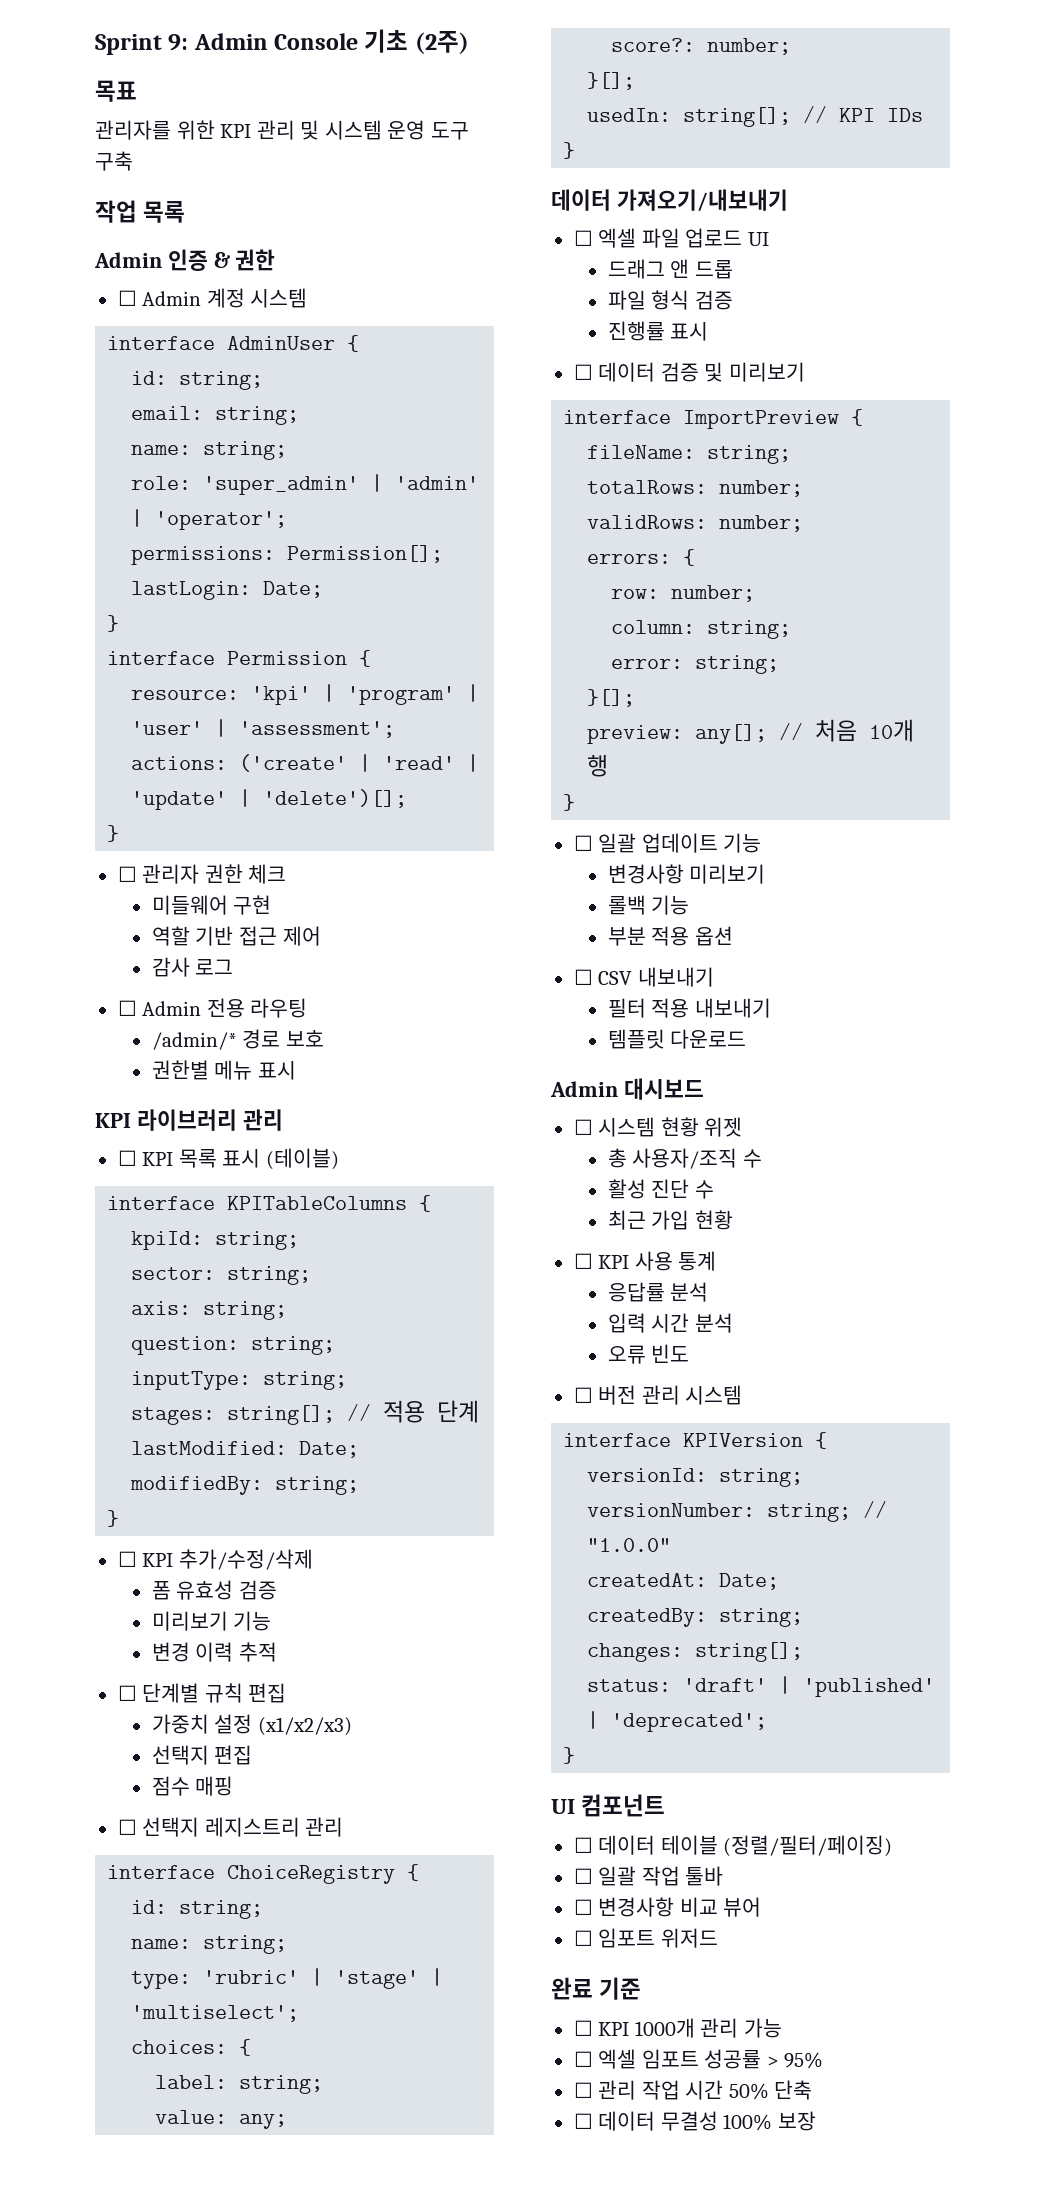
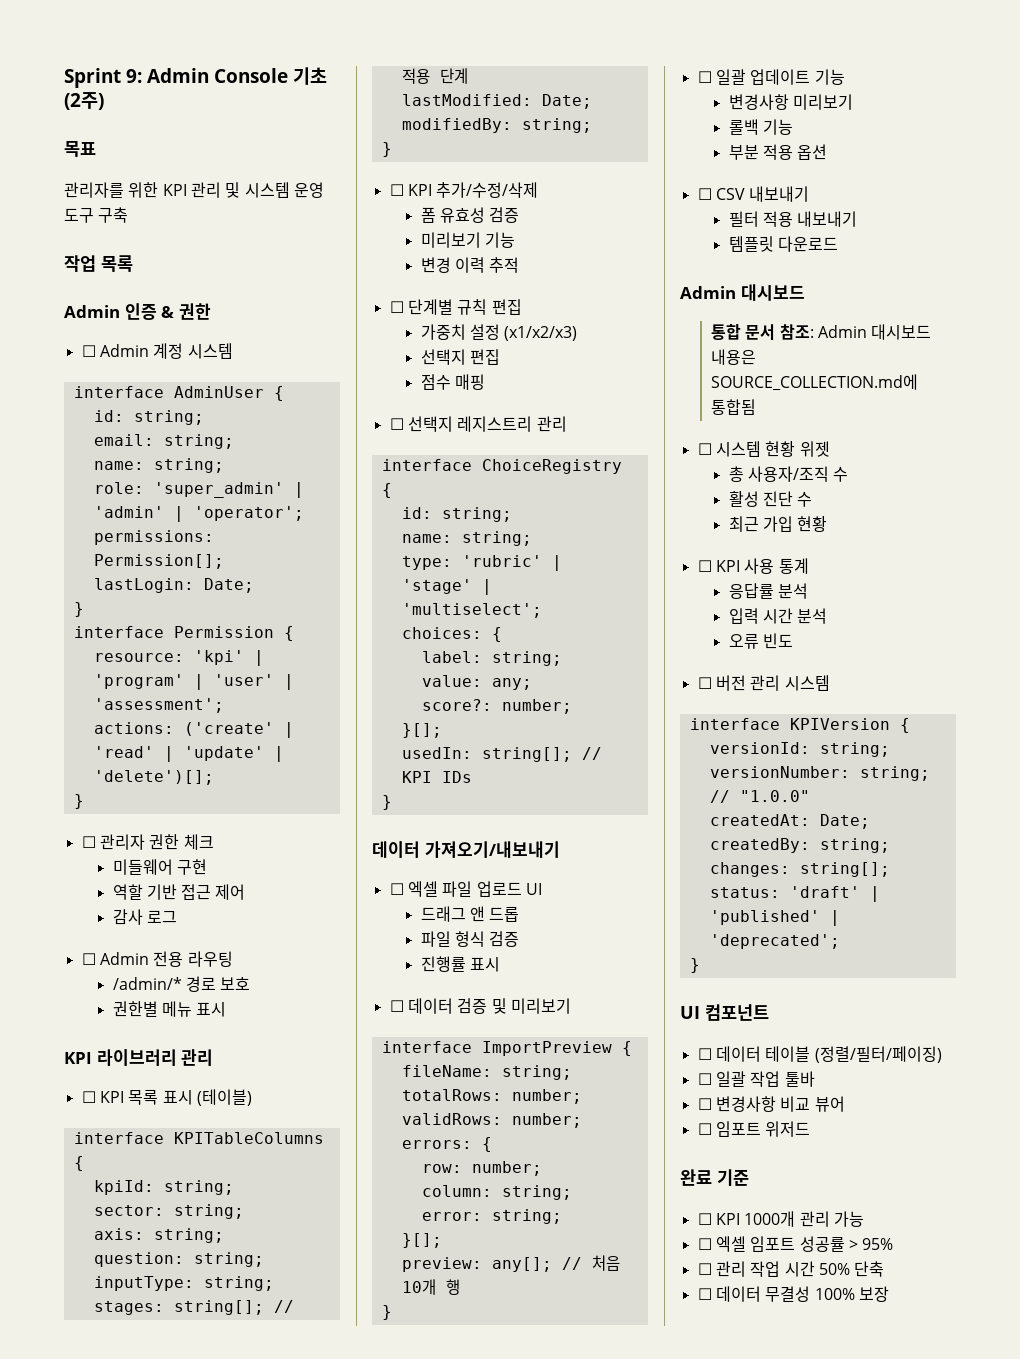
+ 통합 문서 참조: Admin 대시보드 내용은 SOURCE_COLLECTION.md에 통합됨

